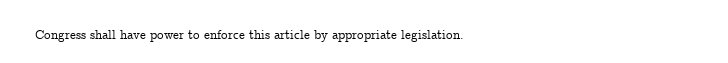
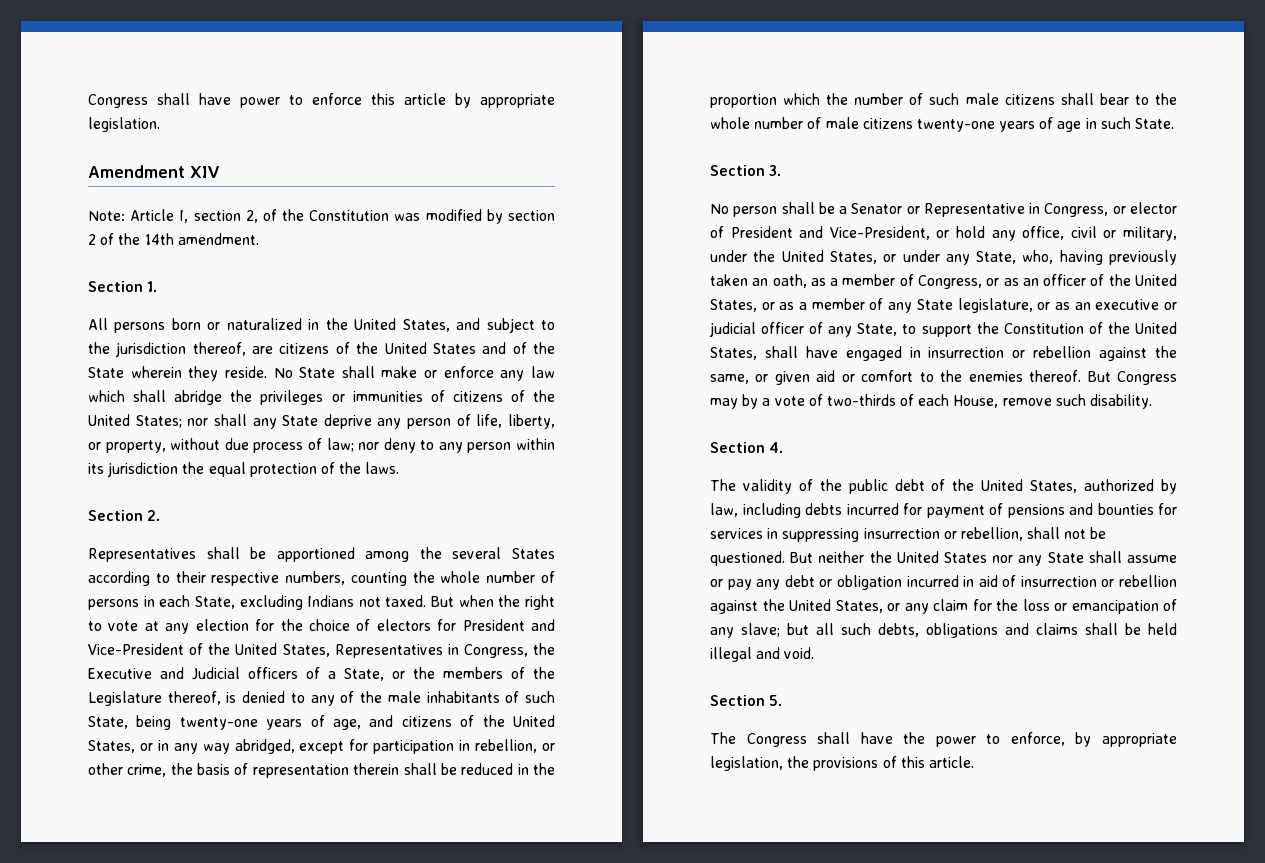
+ Amendment XIV
+ Note: Article I, section 2, of the Constitution was modified by section 2 of the 14th amendment.
+ Section 1.
+ All persons born or naturalized in the United States, and subject to the jurisdiction thereof, are citizens of the United States and of the State wherein they reside. No State shall make or enforce any law which shall abridge the privileges or immunities of citizens of the United States; nor shall any State deprive any person of life, liberty, or property, without due process of law; nor deny to any person within its jurisdiction the equal protection of the laws.
+ Section 2.
+ Representatives shall be apportioned among the several States according to their respective numbers, counting the whole number of persons in each State, excluding Indians not taxed. But when the right to vote at any election for the choice of electors for President and Vice-President of the United States, Representatives in Congress, the Executive and Judicial officers of a State, or the members of the Legislature thereof, is denied to any of the male inhabitants of such State, being twenty-one years of age, and citizens of the United States, or in any way abridged, except for participation in rebellion, or other crime, the basis of representation therein shall be reduced in the proportion which the number of such male citizens shall bear to the whole number of male citizens twenty-one years of age in such State.
+ Section 3.
+ No person shall be a Senator or Representative in Congress, or elector of President and Vice-President, or hold any office, civil or military, under the United States, or under any State, who, having previously taken an oath, as a member of Congress, or as an officer of the United States, or as a member of any State legislature, or as an executive or judicial officer of any State, to support the Constitution of the United States, shall have engaged in insurrection or rebellion against the same, or given aid or comfort to the enemies thereof. But Congress may by a vote of two-thirds of each House, remove such disability.
+ Section 4.
+ The validity of the public debt of the United States, authorized by law, including debts incurred for payment of pensions and bounties for services in suppressing insurrection or rebellion, shall not be questioned. But neither the United States nor any State shall assume or pay any debt or obligation incurred in aid of insurrection or rebellion against the United States, or any claim for the loss or emancipation of any slave; but all such debts, obligations and claims shall be held illegal and void.
+ Section 5.
+ The Congress shall have the power to enforce, by appropriate legislation, the provisions of this article.

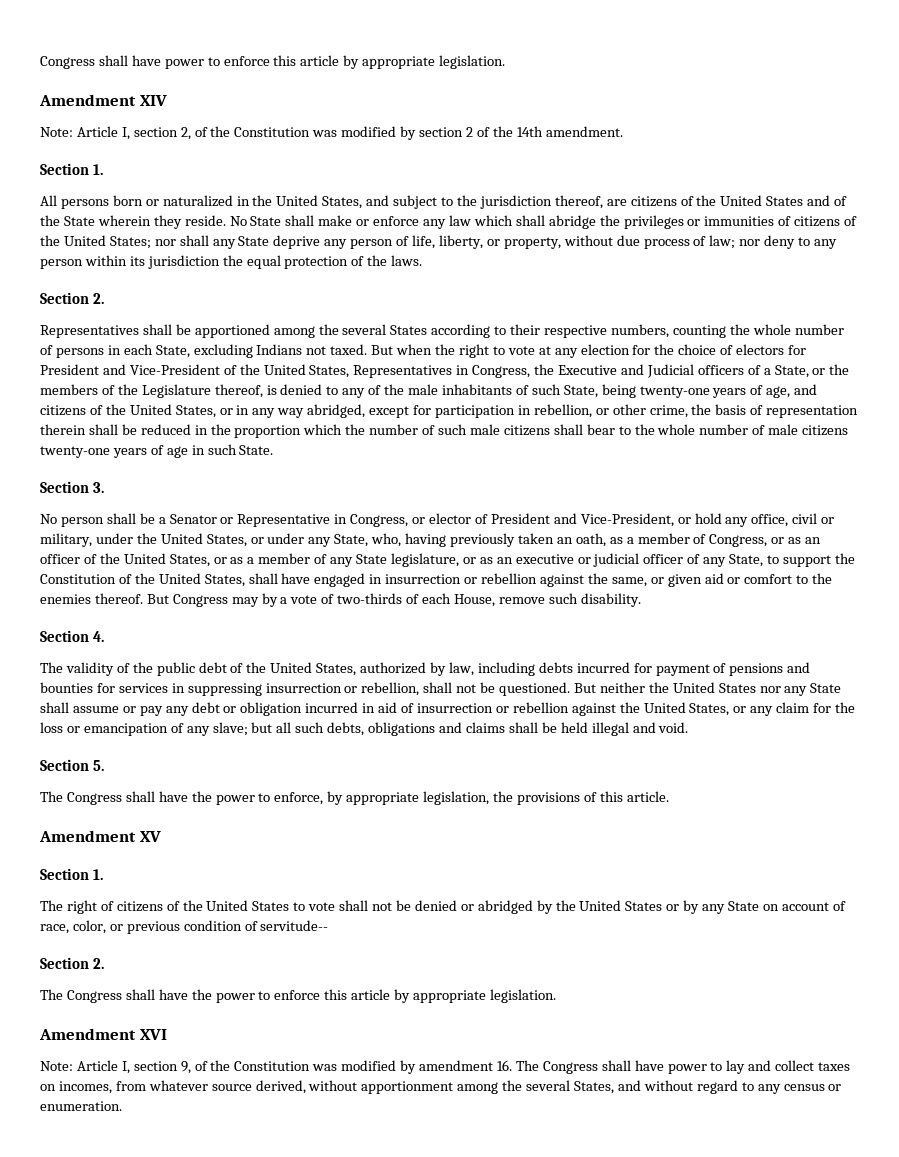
+ Amendment XV
+ Section 1.
+ The right of citizens of the United States to vote shall not be denied or abridged by the United States or by any State on account of race, color, or previous condition of servitude--
+ Section 2.
+ The Congress shall have the power to enforce this article by appropriate legislation.
+ Amendment XVI
+ Note: Article I, section 9, of the Constitution was modified by amendment 16. The Congress shall have power to lay and collect taxes on incomes, from whatever source derived, without apportionment among the several States, and without regard to any census or enumeration.

